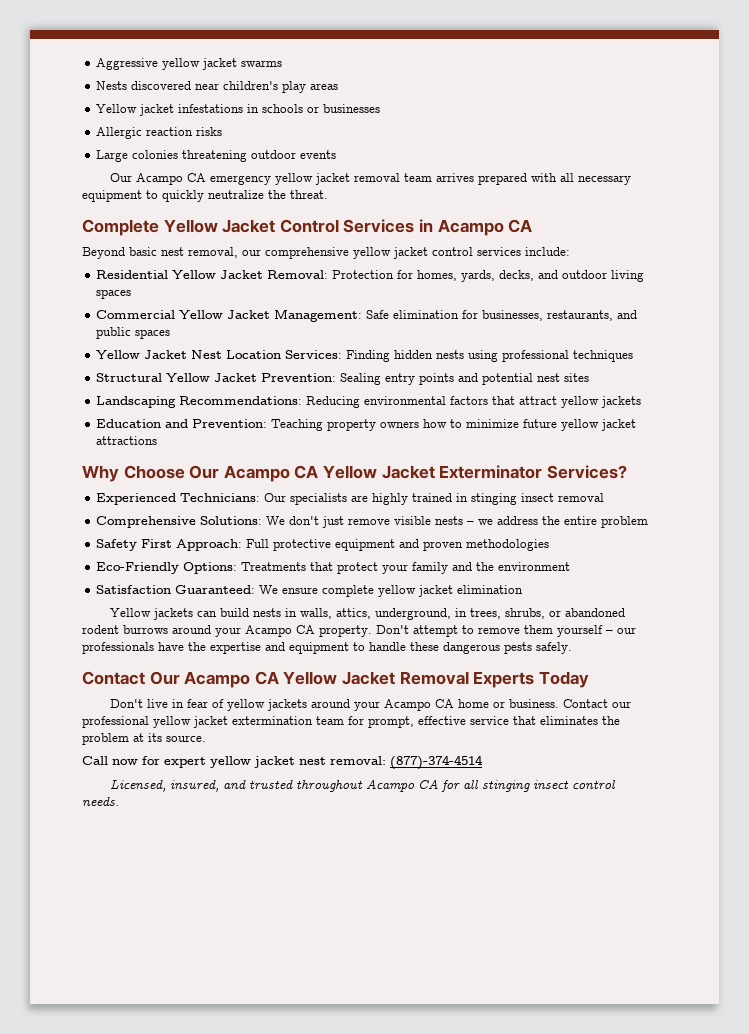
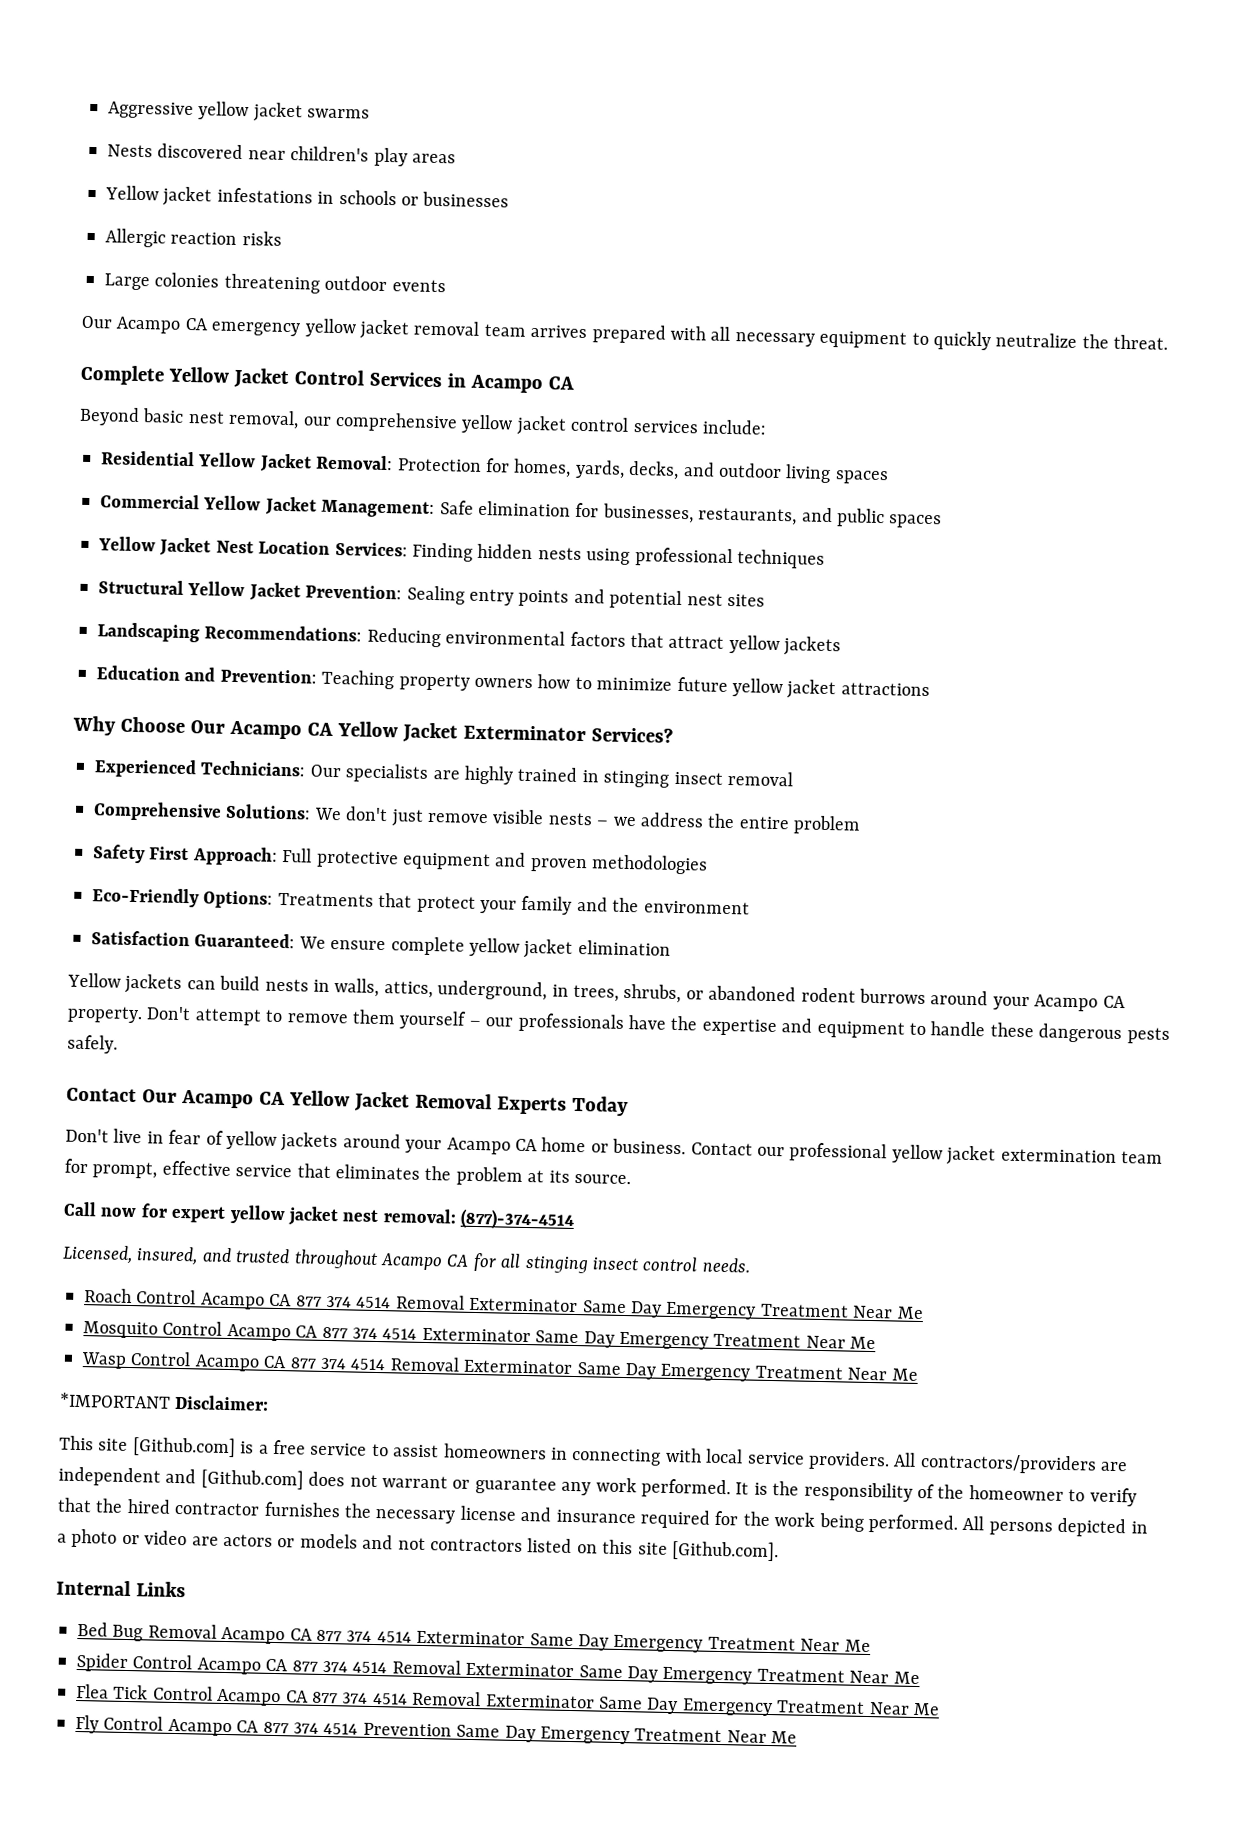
+ Roach Control Acampo CA 877 374 4514 Removal Exterminator Same Day Emergency Treatment Near Me
+ Mosquito Control Acampo CA 877 374 4514 Exterminator Same Day Emergency Treatment Near Me
+ Wasp Control Acampo CA 877 374 4514 Removal Exterminator Same Day Emergency Treatment Near Me
+ *IMPORTANT Disclaimer:
+ This site [Github.com] is a free service to assist homeowners in connecting with local service providers. All contractors/providers are independent and [Github.com] does not warrant or guarantee any work performed. It is the responsibility of the homeowner to verify that the hired contractor furnishes the necessary license and insurance required for the work being performed. All persons depicted in a photo or video are actors or models and not contractors listed on this site [Github.com].
+ Internal Links
+ Bed Bug Removal Acampo CA 877 374 4514 Exterminator Same Day Emergency Treatment Near Me
+ Spider Control Acampo CA 877 374 4514 Removal Exterminator Same Day Emergency Treatment Near Me
+ Flea Tick Control Acampo CA 877 374 4514 Removal Exterminator Same Day Emergency Treatment Near Me
+ Fly Control Acampo CA 877 374 4514 Prevention Same Day Emergency Treatment Near Me

